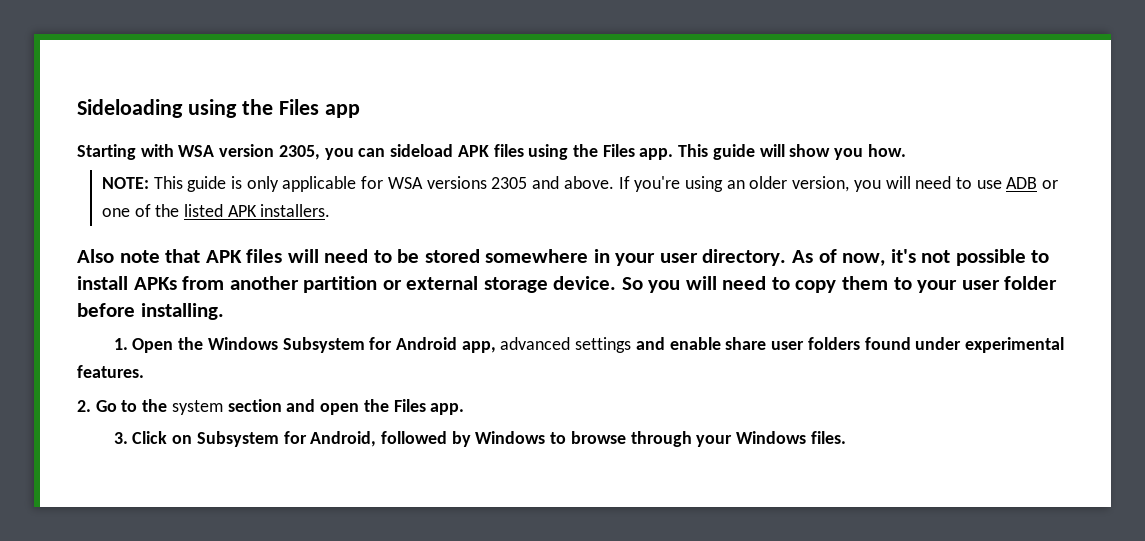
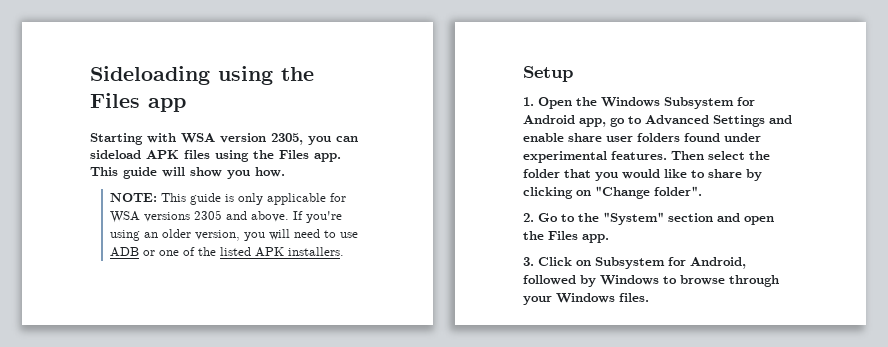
- Also note that APK files will need to be stored somewhere in your user directory. As of now, it's not possible to install APKs from another partition or external storage device. So you will need to copy them to your user folder before installing.
+ Setup
- 1. Open the Windows Subsystem for Android app, advanced settings and enable share user folders found under experimental features.
+ 1. Open the Windows Subsystem for Android app, go to Advanced Settings and enable share user folders found under experimental features. Then select the folder that you would like to share by clicking on "Change folder".
- 2. Go to the system section and open the Files app.
+ 2. Go to the "System" section and open the Files app.

